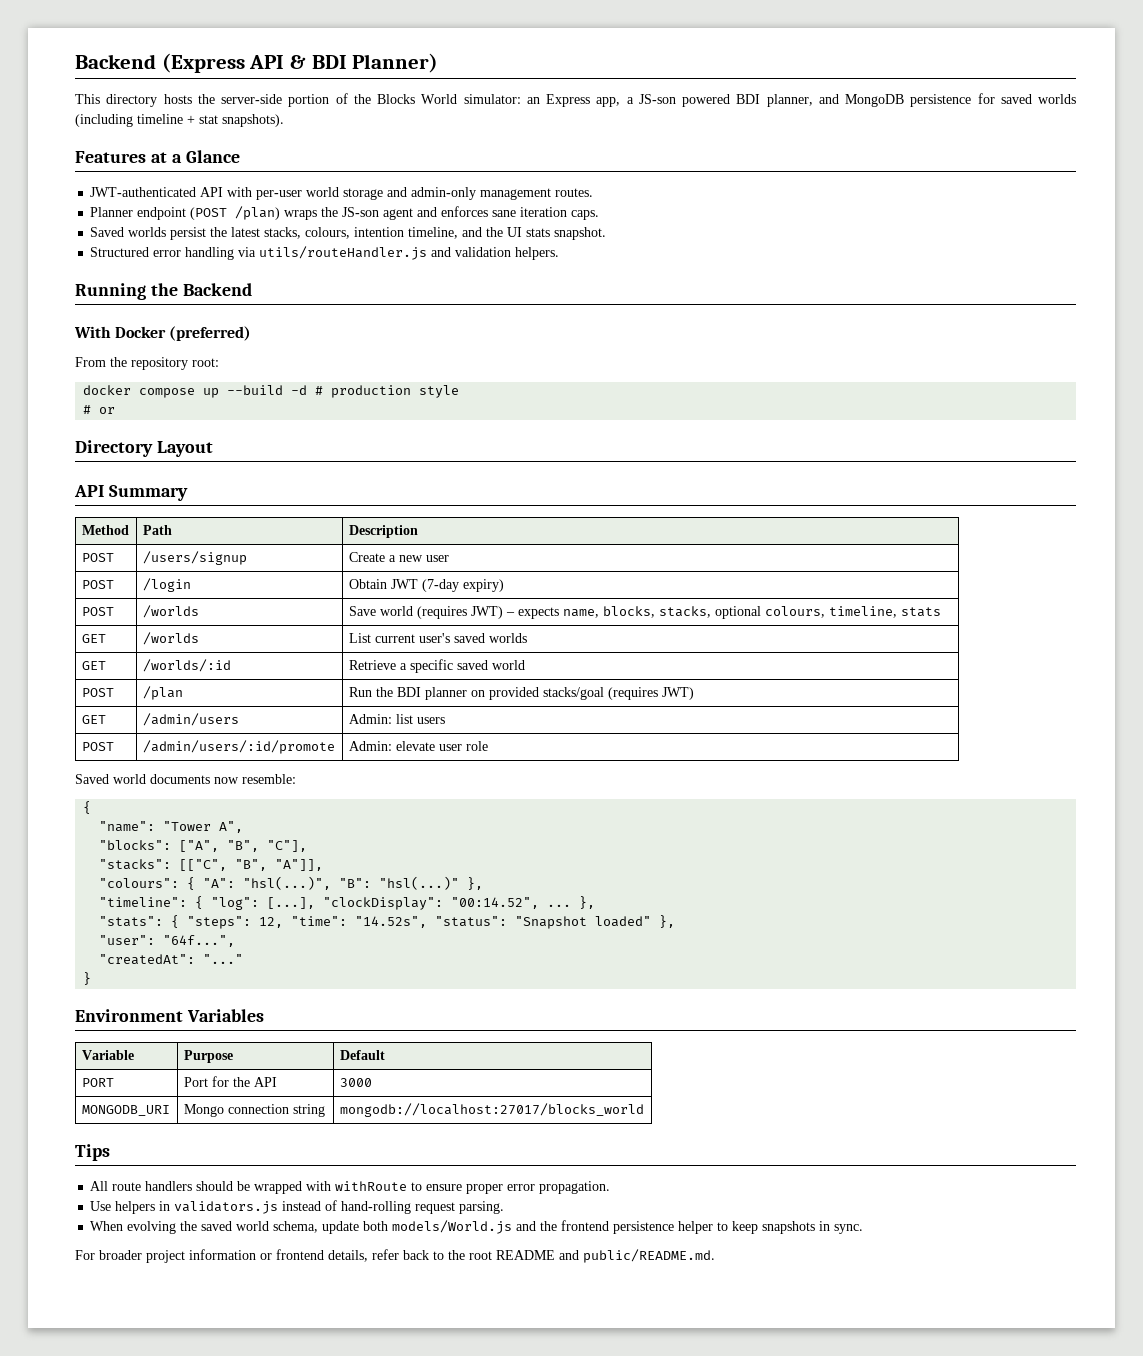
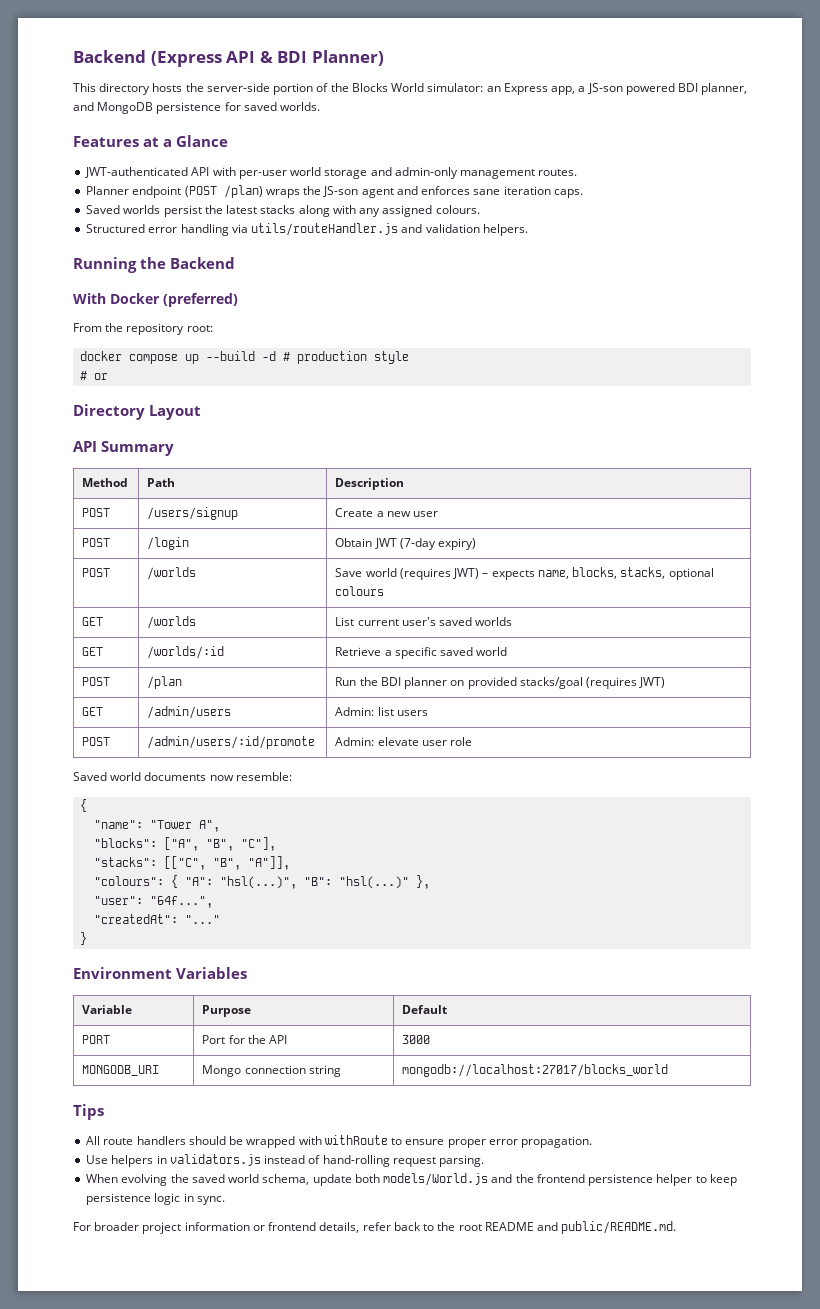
- This directory hosts the server-side portion of the Blocks World simulator: an Express app, a JS-son powered BDI planner, and MongoDB persistence for saved worlds (including timeline + stat snapshots).
+ This directory hosts the server-side portion of the Blocks World simulator: an Express app, a JS-son powered BDI planner, and MongoDB persistence for saved worlds.
- Saved worlds persist the latest stacks, colours, intention timeline, and the UI stats snapshot.
+ Saved worlds persist the latest stacks along with any assigned colours.
- POST | /worlds | Save world (requires JWT) – expects name, blocks, stacks, optional colours, timeline, stats
+ POST | /worlds | Save world (requires JWT) – expects name, blocks, stacks, optional colours
- "timeline": { "log": [...], "clockDisplay": "00:14.52", ... },
- "stats": { "steps": 12, "time": "14.52s", "status": "Snapshot loaded" },
- When evolving the saved world schema, update both models/World.js and the frontend persistence helper to keep snapshots in sync.
+ When evolving the saved world schema, update both models/World.js and the frontend persistence helper to keep persistence logic in sync.

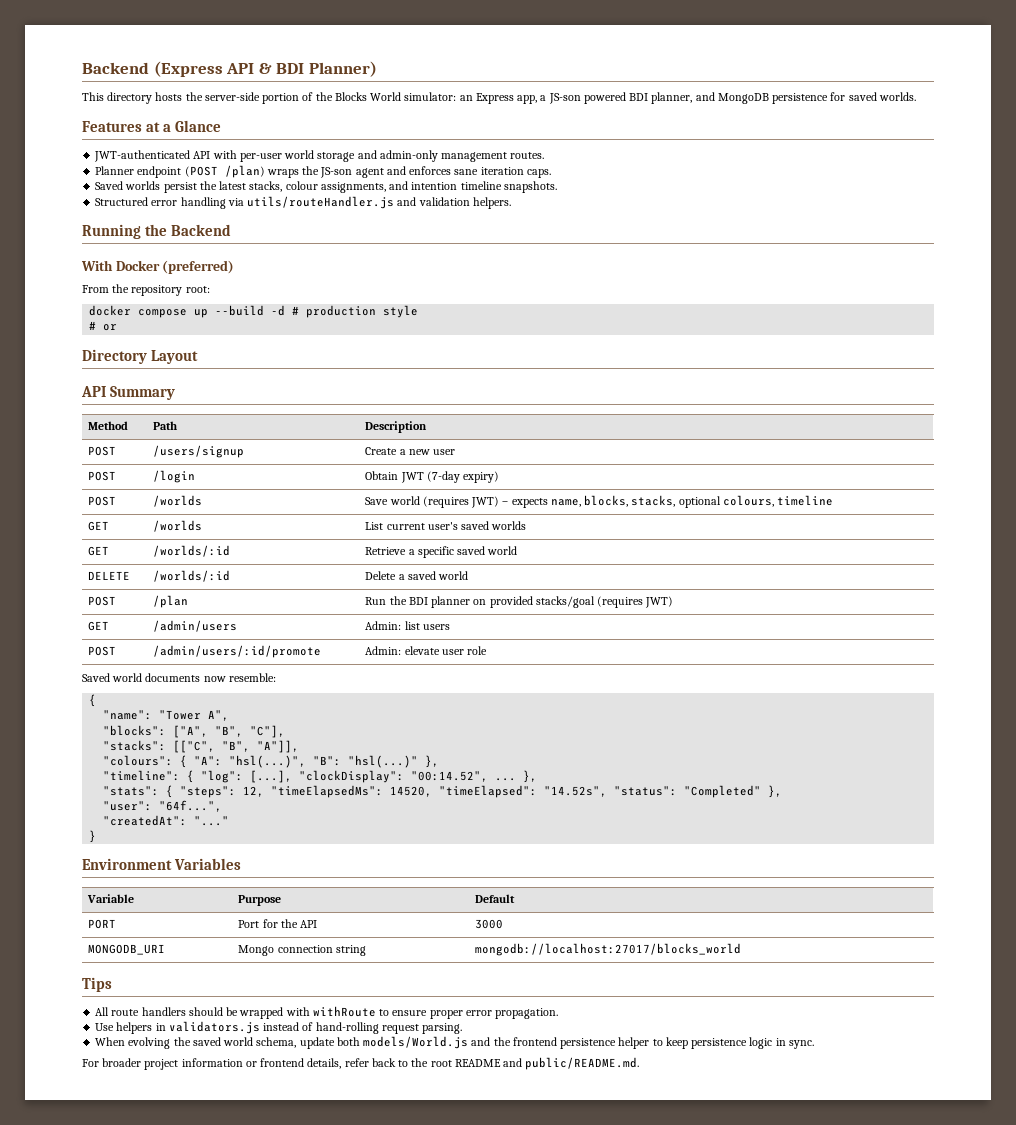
- Saved worlds persist the latest stacks along with any assigned colours.
+ Saved worlds persist the latest stacks, colour assignments, and intention timeline snapshots.
- POST | /worlds | Save world (requires JWT) – expects name, blocks, stacks, optional colours
+ POST | /worlds | Save world (requires JWT) – expects name, blocks, stacks, optional colours, timeline
+ DELETE | /worlds/:id | Delete a saved world
+ "timeline": { "log": [...], "clockDisplay": "00:14.52", ... },
+ "stats": { "steps": 12, "timeElapsedMs": 14520, "timeElapsed": "14.52s", "status": "Completed" },

